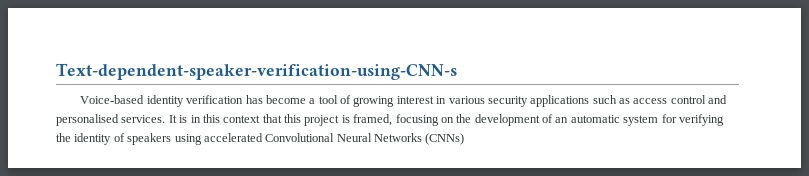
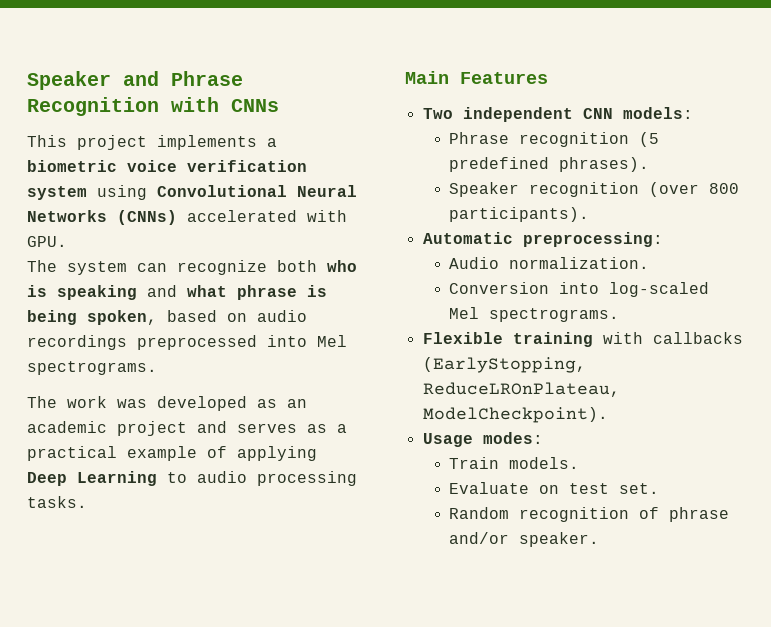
- Text-dependent-speaker-verification-using-CNN-s
- Voice-based identity verification has become a tool of growing interest in various security applications such as access control and personalised services. It is in this context that this project is framed, focusing on the development of an automatic system for verifying the identity of speakers using accelerated Convolutional Neural Networks (CNNs)
+ Speaker and Phrase Recognition with CNNs
+ This project implements a biometric voice verification system using Convolutional Neural Networks (CNNs) accelerated with GPU.
+ The system can recognize both who is speaking and what phrase is being spoken, based on audio recordings preprocessed into Mel spectrograms.
+ The work was developed as an academic project and serves as a practical example of applying Deep Learning to audio processing tasks.
+ Main Features
+ Two independent CNN models:
+ Phrase recognition (5 predefined phrases).
+ Speaker recognition (over 800 participants).
+ Automatic preprocessing:
+ Audio normalization.
+ Conversion into log-scaled Mel spectrograms.
+ Flexible training with callbacks (EarlyStopping, ReduceLROnPlateau, ModelCheckpoint).
+ Usage modes:
+ Train models.
+ Evaluate on test set.
+ Random recognition of phrase and/or speaker.

